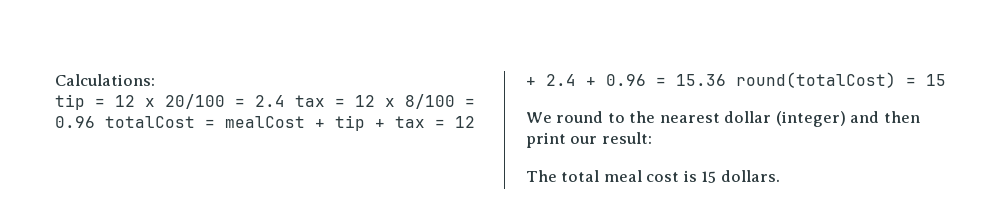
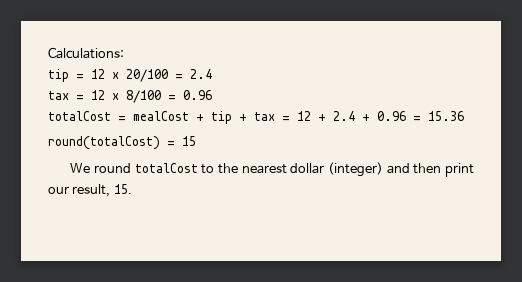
- tip = 12 x 20/100 = 2.4 tax = 12 x 8/100 = 0.96 totalCost = mealCost + tip + tax = 12 + 2.4 + 0.96 = 15.36 round(totalCost) = 15
+ tip = 12 x 20/100 = 2.4
+ tax = 12 x 8/100 = 0.96
+ totalCost = mealCost + tip + tax = 12 + 2.4 + 0.96 = 15.36
+ round(totalCost) = 15
- We round to the nearest dollar (integer) and then print our result:
- The total meal cost is 15 dollars.
+ We round totalCost to the nearest dollar (integer) and then print our result, 15.

